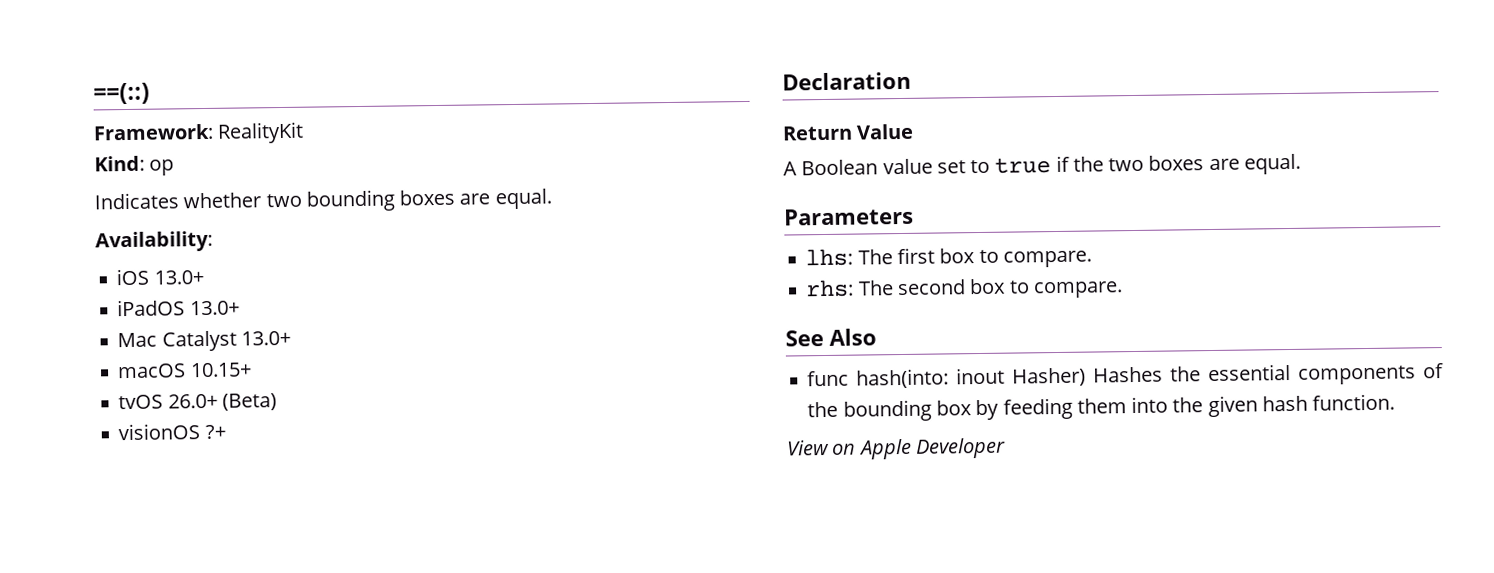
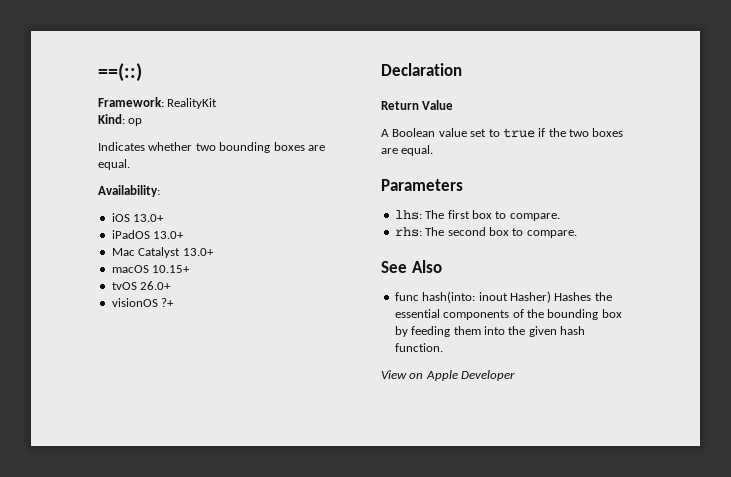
- tvOS 26.0+ (Beta)
+ tvOS 26.0+

